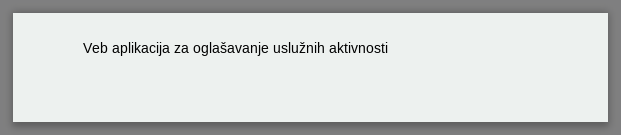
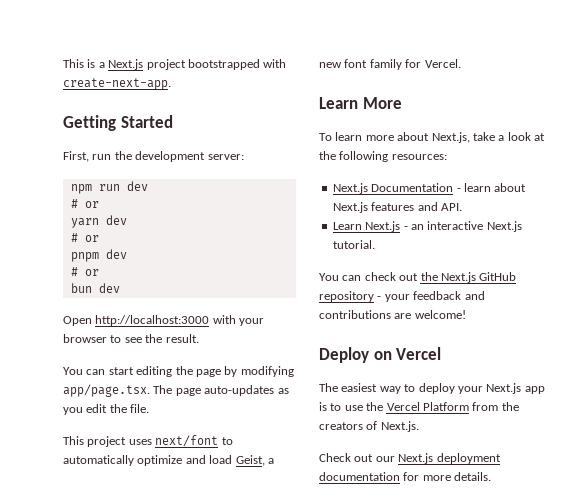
- Veb aplikacija za oglašavanje uslužnih aktivnosti
+ This is a Next.js project bootstrapped with create-next-app.
+ Getting Started
+ First, run the development server:
+ npm run dev
+ # or
+ yarn dev
+ # or
+ pnpm dev
+ # or
+ bun dev
+ Open http://localhost:3000 with your browser to see the result.
+ You can start editing the page by modifying app/page.tsx. The page auto-updates as you edit the file.
+ This project uses next/font to automatically optimize and load Geist, a new font family for Vercel.
+ Learn More
+ To learn more about Next.js, take a look at the following resources:
+ Next.js Documentation - learn about Next.js features and API.
+ Learn Next.js - an interactive Next.js tutorial.
+ You can check out the Next.js GitHub repository - your feedback and contributions are welcome!
+ Deploy on Vercel
+ The easiest way to deploy your Next.js app is to use the Vercel Platform from the creators of Next.js.
+ Check out our Next.js deployment documentation for more details.

